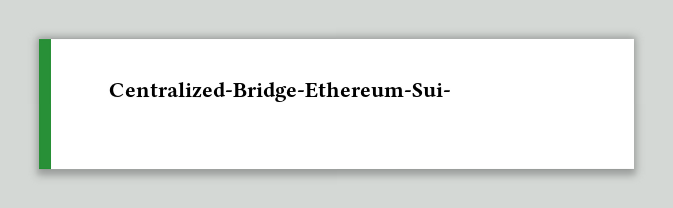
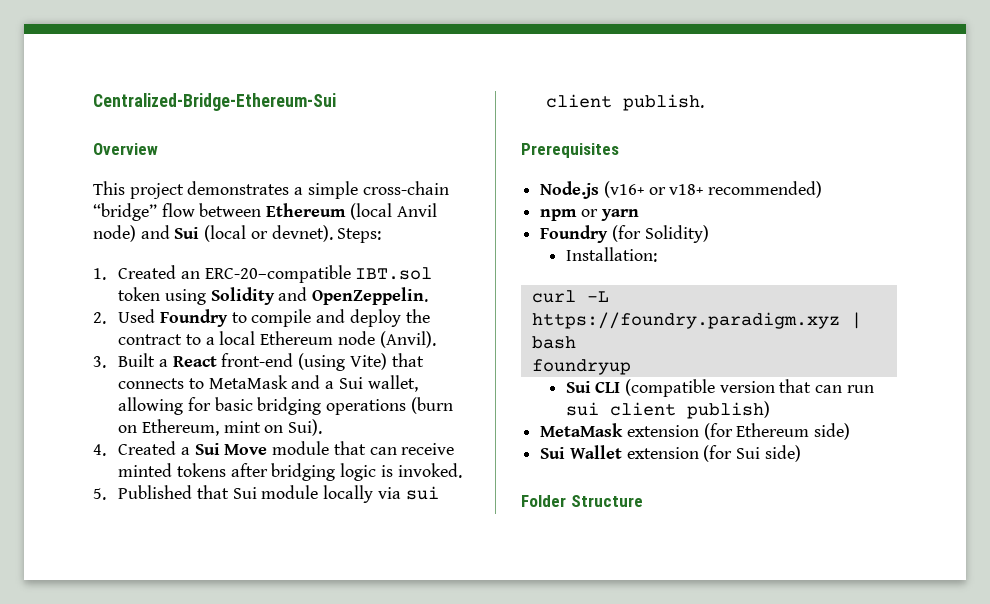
- Centralized-Bridge-Ethereum-Sui-
+ Centralized-Bridge-Ethereum-Sui
+ Overview
+ This project demonstrates a simple cross-chain “bridge” flow between Ethereum (local Anvil node) and Sui (local or devnet). Steps:
+ 1. Created an ERC-20–compatible IBT.sol token using Solidity and OpenZeppelin.
+ 2. Used Foundry to compile and deploy the contract to a local Ethereum node (Anvil).
+ 3. Built a React front-end (using Vite) that connects to MetaMask and a Sui wallet, allowing for basic bridging operations (burn on Ethereum, mint on Sui).
+ 4. Created a Sui Move module that can receive minted tokens after bridging logic is invoked.
+ 5. Published that Sui module locally via sui client publish.
+ Prerequisites
+ Node.js (v16+ or v18+ recommended)
+ npm or yarn
+ Foundry (for Solidity)
+ Installation:
+ curl -L https://foundry.paradigm.xyz | bash
+ foundryup
+ Sui CLI (compatible version that can run sui client publish)
+ MetaMask extension (for Ethereum side)
+ Sui Wallet extension (for Sui side)
+ Folder Structure

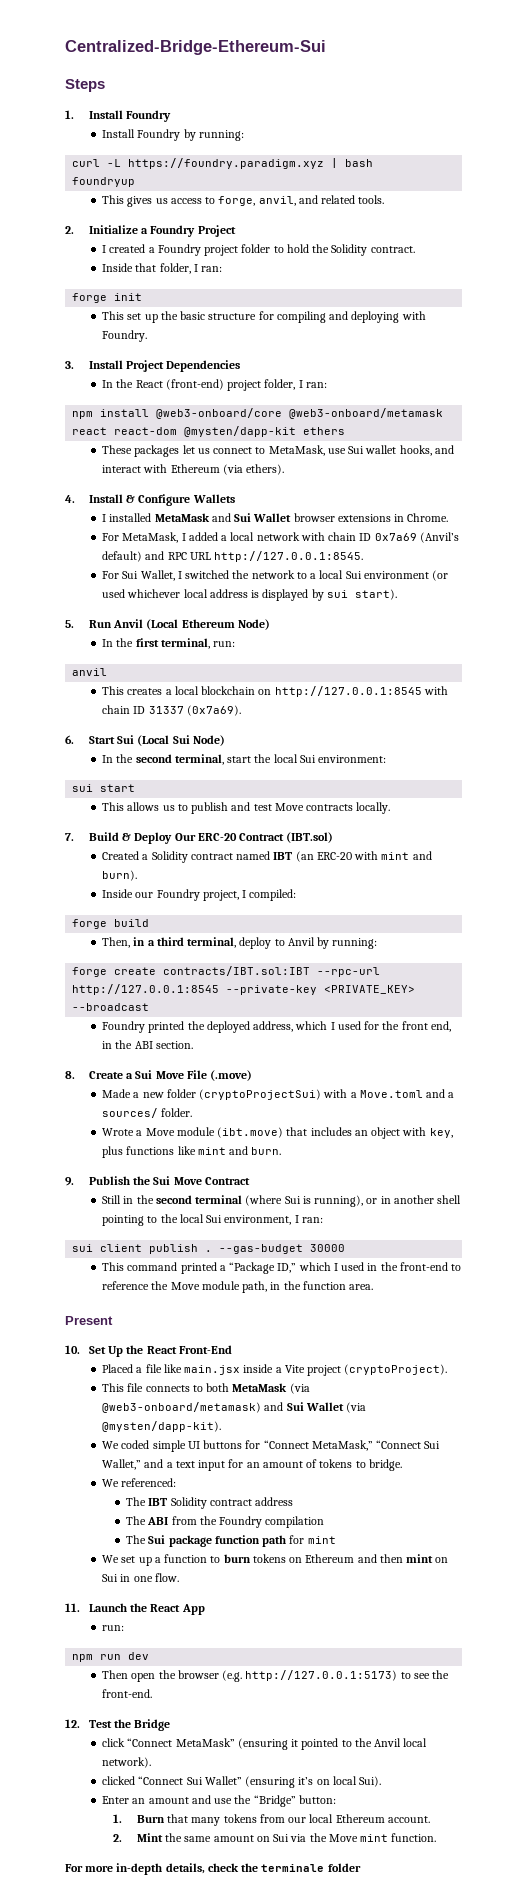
- Overview
- This project demonstrates a simple cross-chain “bridge” flow between Ethereum (local Anvil node) and Sui (local or devnet). Steps:
- 1. Created an ERC-20–compatible IBT.sol token using Solidity and OpenZeppelin.
- 2. Used Foundry to compile and deploy the contract to a local Ethereum node (Anvil).
- 3. Built a React front-end (using Vite) that connects to MetaMask and a Sui wallet, allowing for basic bridging operations (burn on Ethereum, mint on Sui).
- 4. Created a Sui Move module that can receive minted tokens after bridging logic is invoked.
- 5. Published that Sui module locally via sui client publish.
- Prerequisites
- Node.js (v16+ or v18+ recommended)
- npm or yarn
- Foundry (for Solidity)
- Installation:
+ Steps
+ 1. Install Foundry
+ Install Foundry by running:
- Sui CLI (compatible version that can run sui client publish)
- MetaMask extension (for Ethereum side)
- Sui Wallet extension (for Sui side)
- Folder Structure
+ This gives us access to forge, anvil, and related tools.
+ 2. Initialize a Foundry Project
+ I created a Foundry project folder to hold the Solidity contract.
+ Inside that folder, I ran:
+ forge init
+ This set up the basic structure for compiling and deploying with Foundry.
+ 3. Install Project Dependencies
+ In the React (front-end) project folder, I ran:
+ npm install @web3-onboard/core @web3-onboard/metamask react react-dom @mysten/dapp-kit ethers
+ These packages let us connect to MetaMask, use Sui wallet hooks, and interact with Ethereum (via ethers).
+ 4. Install & Configure Wallets
+ I installed MetaMask and Sui Wallet browser extensions in Chrome.
+ For MetaMask, I added a local network with chain ID 0x7a69 (Anvil’s default) and RPC URL http://127.0.0.1:8545.
+ For Sui Wallet, I switched the network to a local Sui environment (or used whichever local address is displayed by sui start).
+ 5. Run Anvil (Local Ethereum Node)
+ In the first terminal, run:
+ anvil
+ This creates a local blockchain on http://127.0.0.1:8545 with chain ID 31337 (0x7a69).
+ 6. Start Sui (Local Sui Node)
+ In the second terminal, start the local Sui environment:
+ sui start
+ This allows us to publish and test Move contracts locally.
+ 7. Build & Deploy Our ERC-20 Contract (IBT.sol)
+ Created a Solidity contract named IBT (an ERC-20 with mint and burn).
+ Inside our Foundry project, I compiled:
+ forge build
+ Then, in a third terminal, deploy to Anvil by running:
+ forge create contracts/IBT.sol:IBT --rpc-url http://127.0.0.1:8545 --private-key <PRIVATE_KEY> --broadcast
+ Foundry printed the deployed address, which I used for the front end, in the ABI section.
+ 8. Create a Sui Move File (.move)
+ Made a new folder (cryptoProjectSui) with a Move.toml and a sources/ folder.
+ Wrote a Move module (ibt.move) that includes an object with key, plus functions like mint and burn.
+ 9. Publish the Sui Move Contract
+ Still in the second terminal (where Sui is running), or in another shell pointing to the local Sui environment, I ran:
+ sui client publish . --gas-budget 30000
+ This command printed a “Package ID,” which I used in the front-end to reference the Move module path, in the function area.
+ Present
+ 10. Set Up the React Front-End
+ Placed a file like main.jsx inside a Vite project (cryptoProject).
+ This file connects to both MetaMask (via @web3-onboard/metamask) and Sui Wallet (via @mysten/dapp-kit).
+ We coded simple UI buttons for “Connect MetaMask,” “Connect Sui Wallet,” and a text input for an amount of tokens to bridge.
+ We referenced:
+ The IBT Solidity contract address
+ The ABI from the Foundry compilation
+ The Sui package function path for mint
+ We set up a function to burn tokens on Ethereum and then mint on Sui in one flow.
+ 11. Launch the React App
+ run:
+ npm run dev
+ Then open the browser (e.g. http://127.0.0.1:5173) to see the front-end.
+ 12. Test the Bridge
+ click “Connect MetaMask” (ensuring it pointed to the Anvil local network).
+ clicked “Connect Sui Wallet” (ensuring it’s on local Sui).
+ Enter an amount and use the “Bridge” button:
+ 1. Burn that many tokens from our local Ethereum account.
+ 2. Mint the same amount on Sui via the Move mint function.
+ For more in-depth details, check the terminale folder

